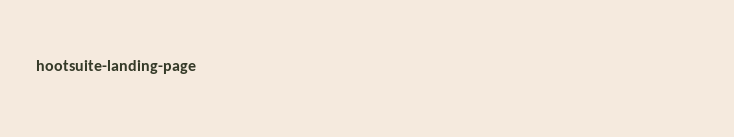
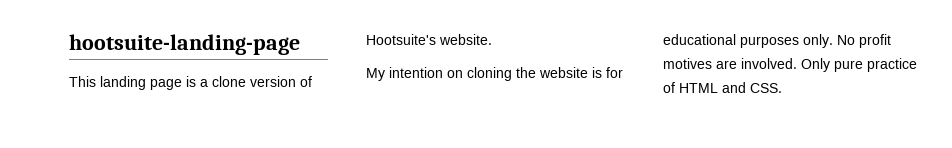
+ This landing page is a clone version of Hootsuite's website.
+ My intention on cloning the website is for educational purposes only. No profit motives are involved. Only pure practice of HTML and CSS.

